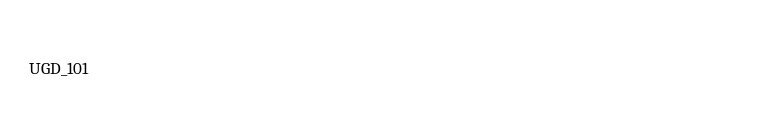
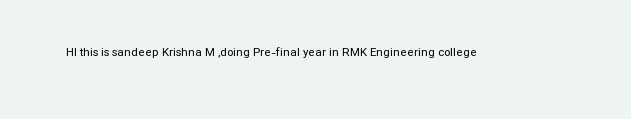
- UGD_101
+ HI this is sandeep Krishna M ,doing Pre-final year in RMK Engineering college

